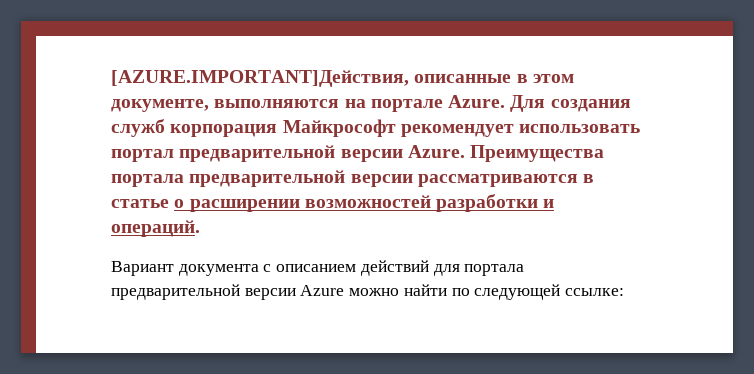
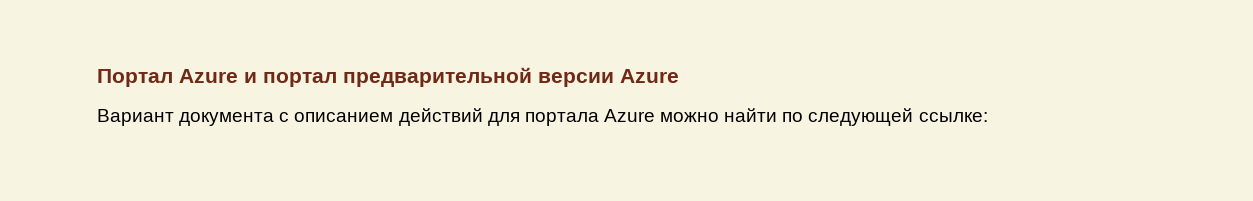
- [AZURE.IMPORTANT]Действия, описанные в этом документе, выполняются на портале Azure. Для создания служб корпорация Майкрософт рекомендует использовать портал предварительной версии Azure. Преимущества портала предварительной версии рассматриваются в статье о расширении возможностей разработки и операций.
+ Портал Azure и портал предварительной версии Azure
- Вариант документа с описанием действий для портала предварительной версии Azure можно найти по следующей ссылке:
+ Вариант документа с описанием действий для портала Azure можно найти по следующей ссылке:

